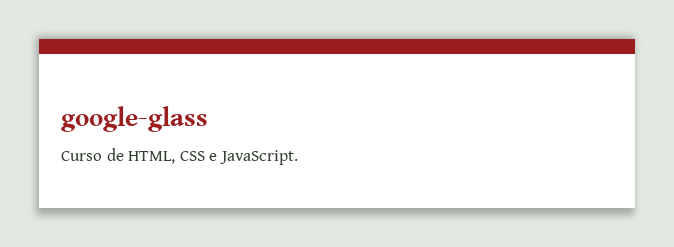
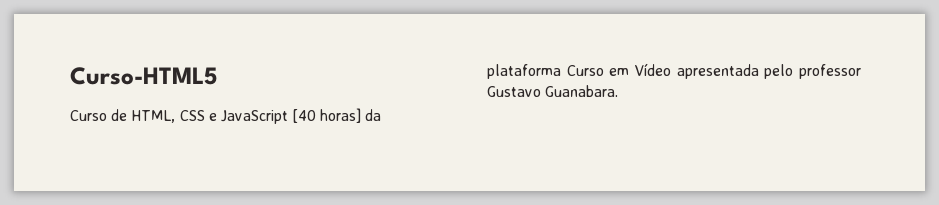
- google-glass
+ Curso-HTML5
- Curso de HTML, CSS e JavaScript.
+ Curso de HTML, CSS e JavaScript [40 horas] da plataforma Curso em Vídeo apresentada pelo professor Gustavo Guanabara.

